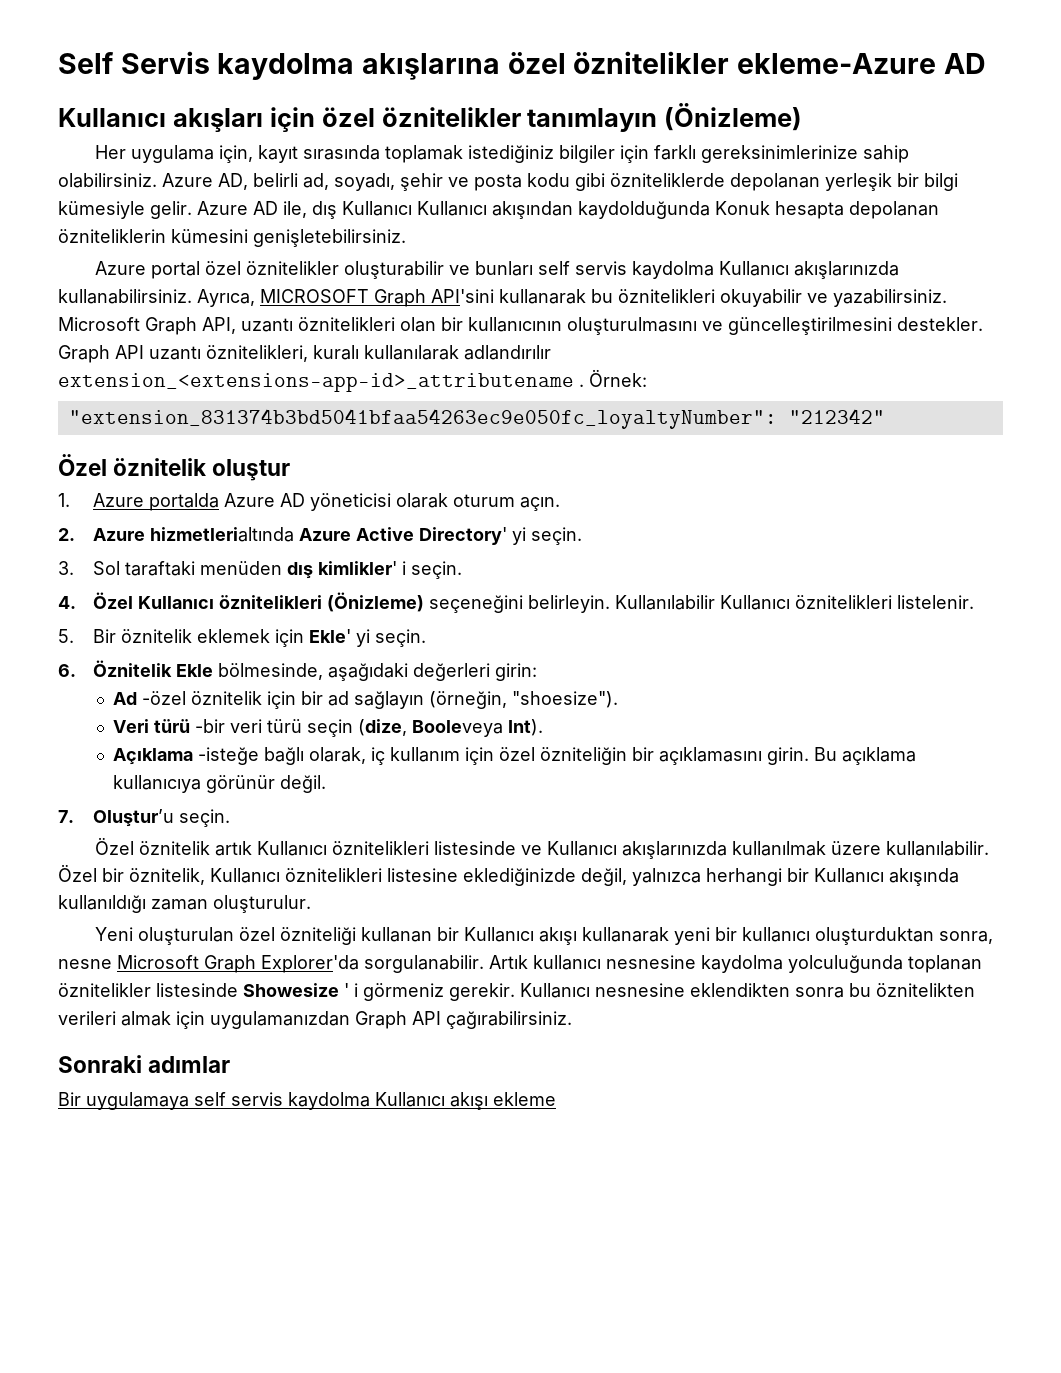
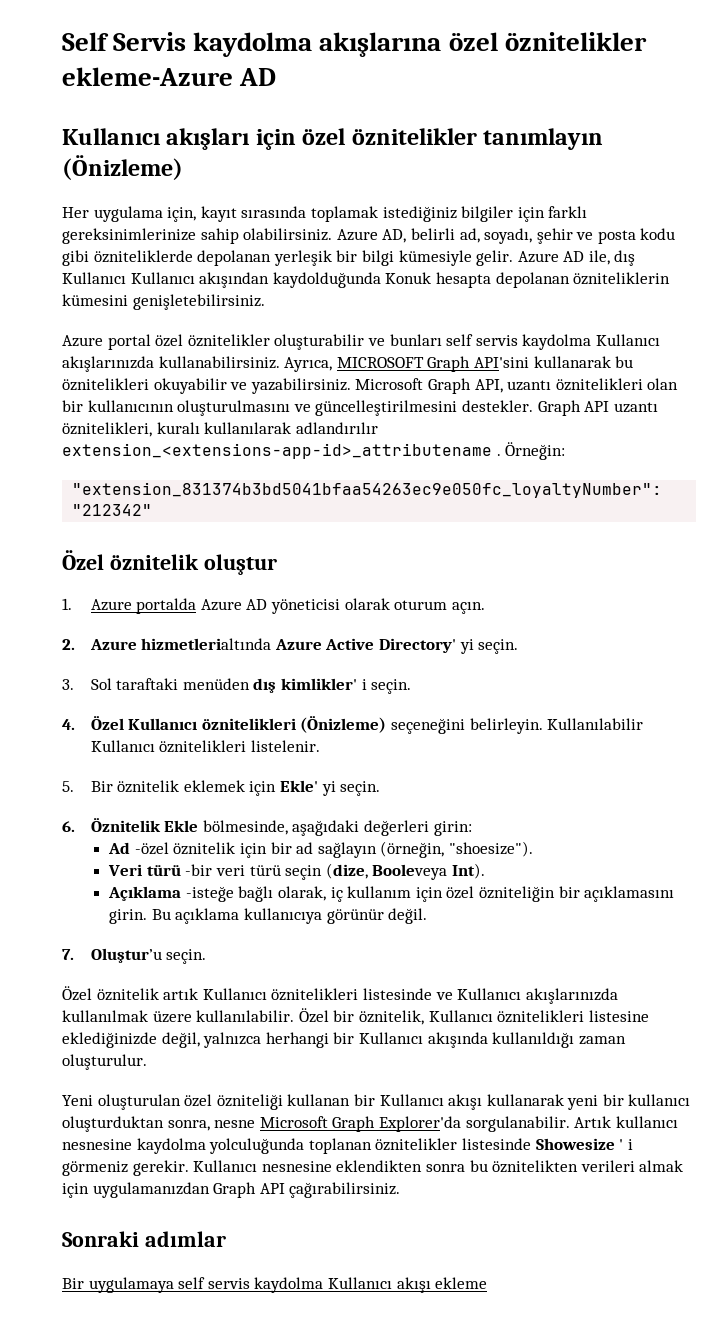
- Örnek:
+ Örneğin:

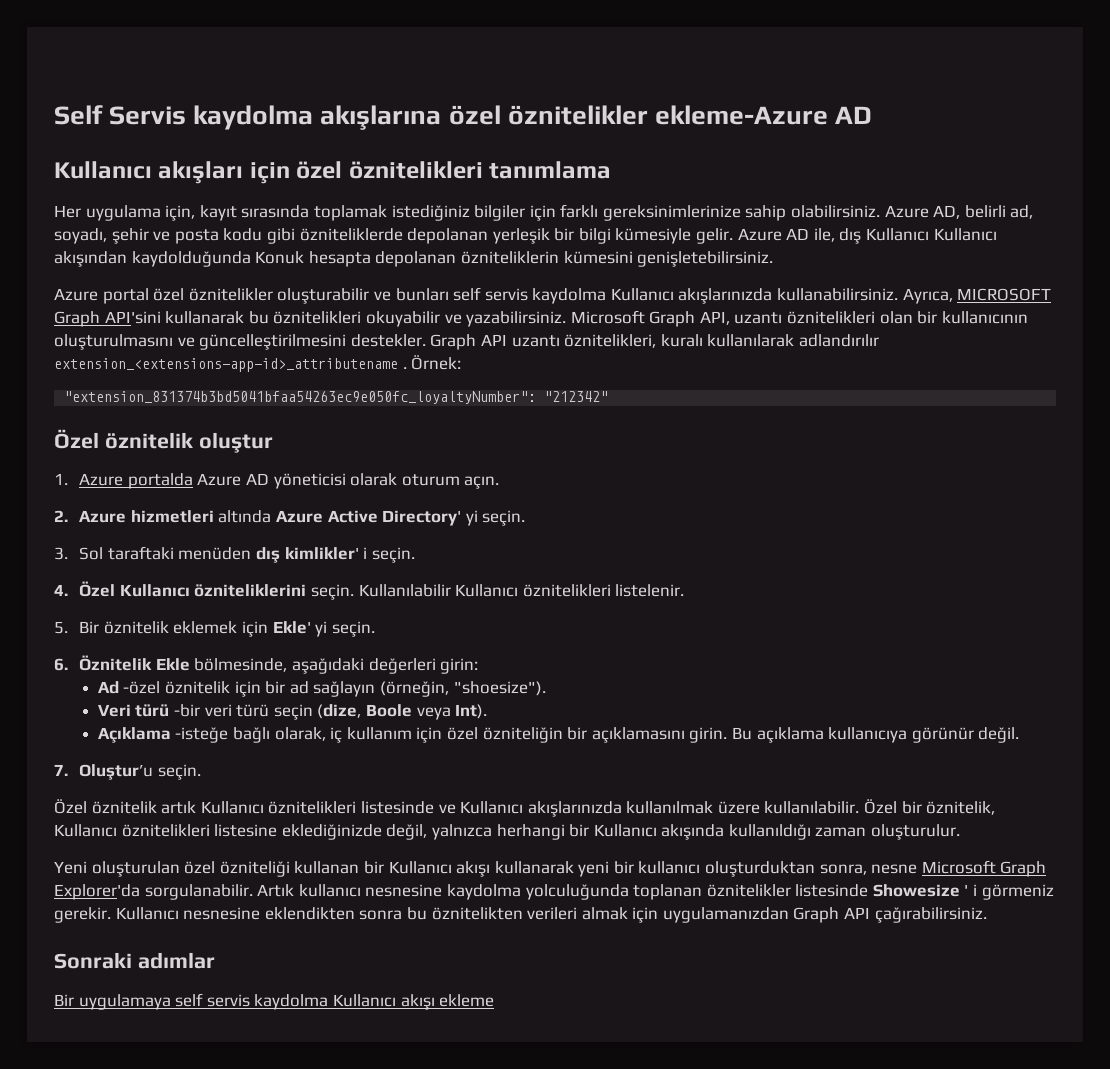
- Kullanıcı akışları için özel öznitelikler tanımlayın (Önizleme)
+ Kullanıcı akışları için özel öznitelikleri tanımlama
- Örneğin:
+ Örnek:
- 2. Azure hizmetlerialtında Azure Active Directory' yi seçin.
+ 2. Azure hizmetleri altında Azure Active Directory' yi seçin.
- 4. Özel Kullanıcı öznitelikleri (Önizleme) seçeneğini belirleyin.
+ 4. Özel Kullanıcı özniteliklerini seçin.
- Veri türü -bir veri türü seçin (dize, Booleveya Int).
+ Veri türü -bir veri türü seçin (dize, Boole veya Int).

